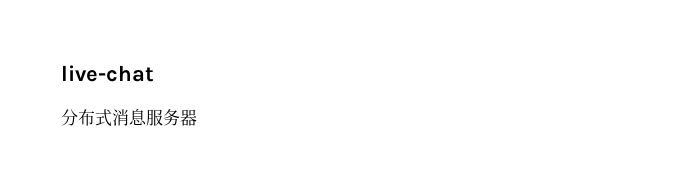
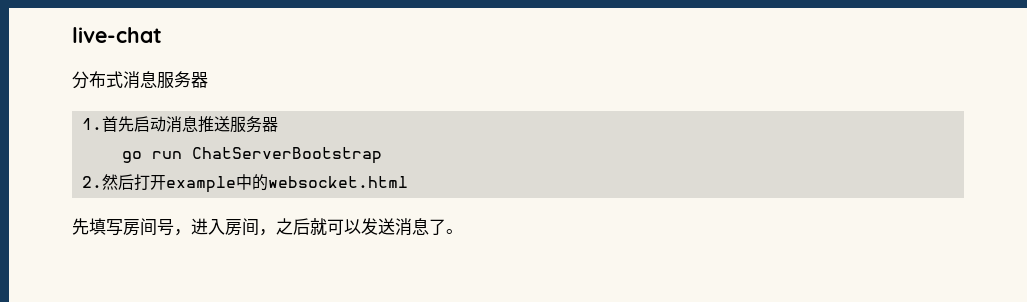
+ 1.首先启动消息推送服务器
+ go run ChatServerBootstrap
+ 2.然后打开example中的websocket.html
+ 先填写房间号，进入房间，之后就可以发送消息了。

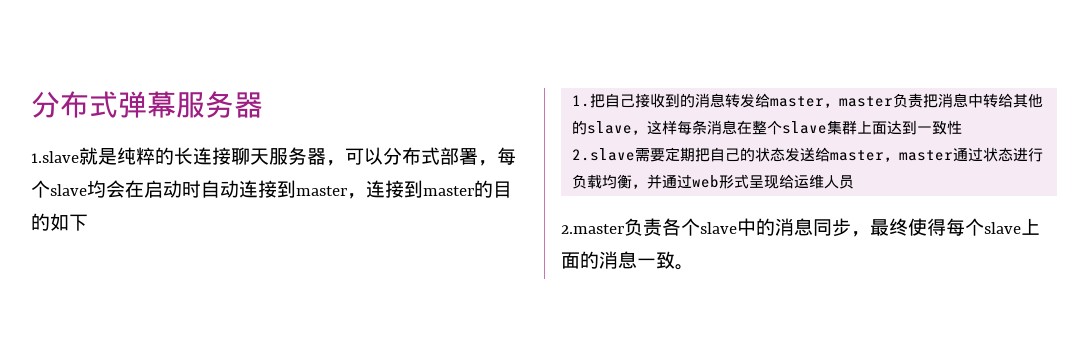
- live-chat
- 分布式消息服务器
- 1.首先启动消息推送服务器
- go run ChatServerBootstrap
- 2.然后打开example中的websocket.html
- 先填写房间号，进入房间，之后就可以发送消息了。
+ 分布式弹幕服务器
+ 1.slave就是纯粹的长连接聊天服务器，可以分布式部署，每个slave均会在启动时自动连接到master，连接到master的目的如下
+ 1.把自己接收到的消息转发给master，master负责把消息中转给其他的slave，这样每条消息在整个slave集群上面达到一致性
+ 2.slave需要定期把自己的状态发送给master，master通过状态进行负载均衡，并通过web形式呈现给运维人员
+ 2.master负责各个slave中的消息同步，最终使得每个slave上面的消息一致。

